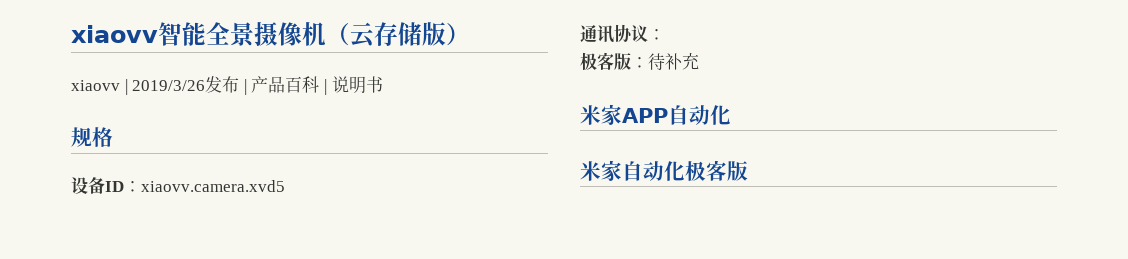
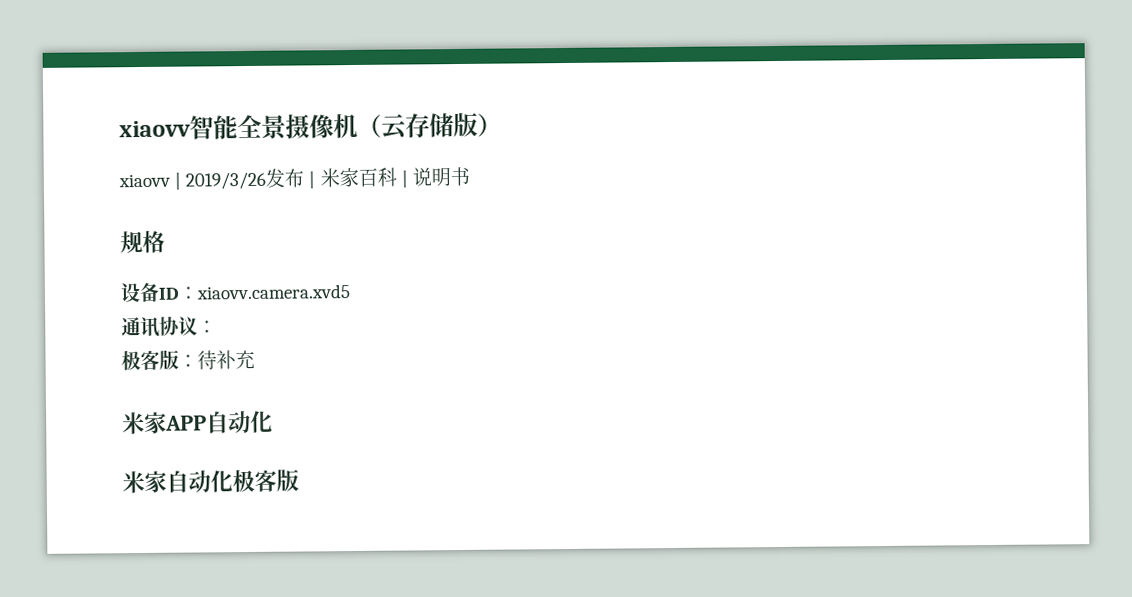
- xiaovv | 2019/3/26发布 | 产品百科 | 说明书
+ xiaovv | 2019/3/26发布 | 米家百科 | 说明书

